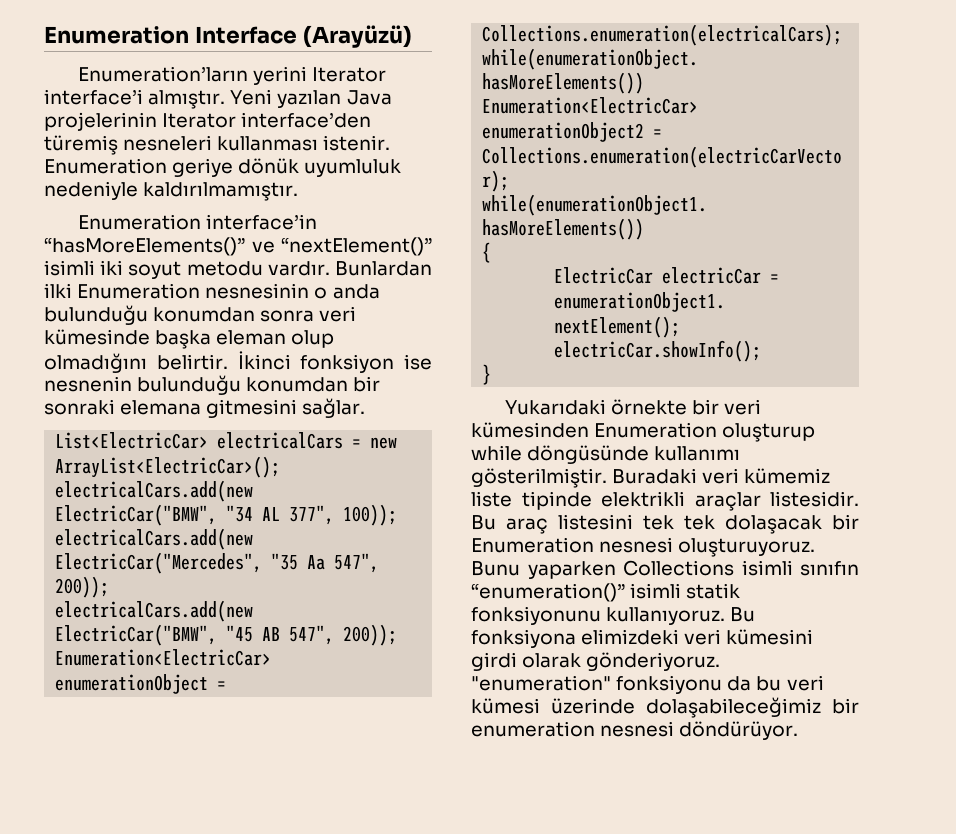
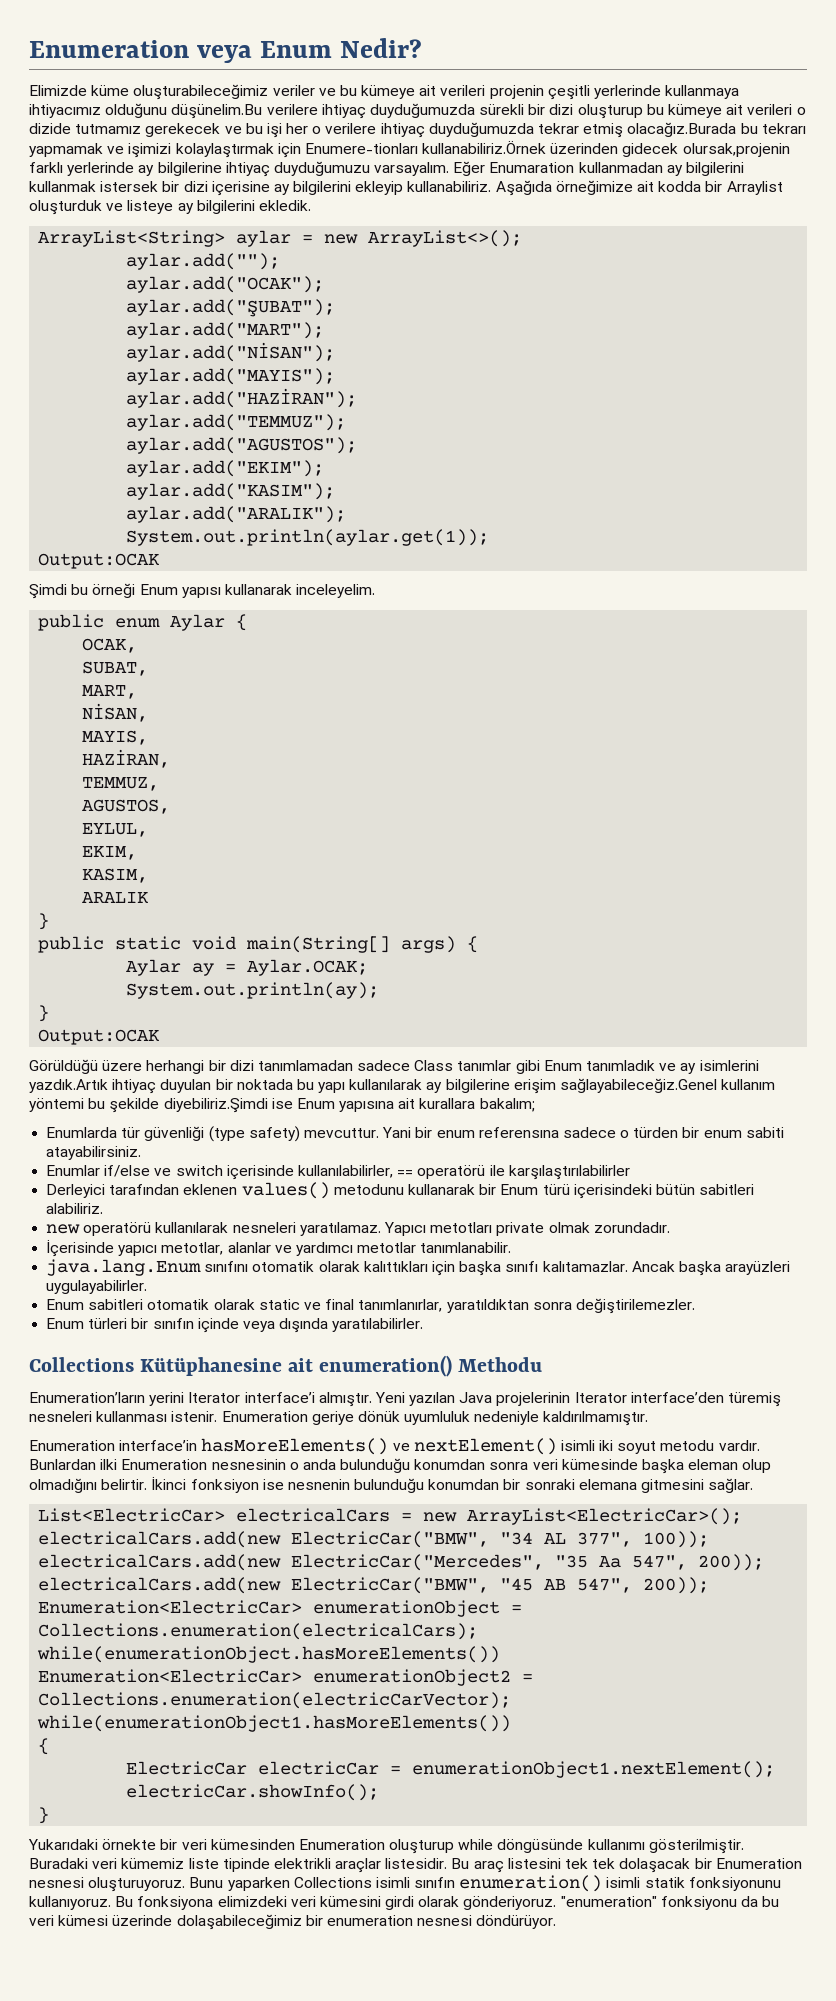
- Enumeration Interface (Arayüzü)
+ Enumeration veya Enum Nedir?
+ Elimizde küme oluşturabileceğimiz veriler ve bu kümeye ait verileri projenin çeşitli yerlerinde kullanmaya ihtiyacımız olduğunu düşünelim.Bu verilere ihtiyaç duyduğumuzda sürekli bir dizi oluşturup bu kümeye ait verileri o dizide tutmamız gerekecek ve bu işi her o verilere ihtiyaç duyduğumuzda tekrar etmiş olacağız.Burada bu tekrarı yapmamak ve işimizi kolaylaştırmak için Enumere-tionları kullanabiliriz.Örnek üzerinden gidecek olursak,projenin farklı yerlerinde ay bilgilerine ihtiyaç duyduğumuzu varsayalım. Eğer Enumaration kullanmadan ay bilgilerini kullanmak istersek bir dizi içerisine ay bilgilerini ekleyip kullanabiliriz. Aşağıda örneğimize ait kodda bir Arraylist oluşturduk ve listeye ay bilgilerini ekledik.
+ ArrayList<String> aylar = new ArrayList<>();
+ aylar.add("");
+ aylar.add("OCAK");
+ aylar.add("ŞUBAT");
+ aylar.add("MART");
+ aylar.add("NİSAN");
+ aylar.add("MAYIS");
+ aylar.add("HAZİRAN");
+ aylar.add("TEMMUZ");
+ aylar.add("AGUSTOS");
+ aylar.add("EKIM");
+ aylar.add("KASIM");
+ aylar.add("ARALIK");
+ System.out.println(aylar.get(1));
+ Output:OCAK
+ Şimdi bu örneği Enum yapısı kullanarak inceleyelim.
+ public enum Aylar {
+ OCAK,
+ SUBAT,
+ MART,
+ NİSAN,
+ MAYIS,
+ HAZİRAN,
+ TEMMUZ,
+ AGUSTOS,
+ EYLUL,
+ EKIM,
+ KASIM,
+ ARALIK
+ }
+ public static void main(String[] args) {
+ Aylar ay = Aylar.OCAK;
+ System.out.println(ay);
+ }
+ Output:OCAK
+ Görüldüğü üzere herhangi bir dizi tanımlamadan sadece Class tanımlar gibi Enum tanımladık ve ay isimlerini yazdık.Artık ihtiyaç duyulan bir noktada bu yapı kullanılarak ay bilgilerine erişim sağlayabileceğiz.Genel kullanım yöntemi bu şekilde diyebiliriz.Şimdi ise Enum yapısına ait kurallara bakalım;
+ Enumlarda tür güvenliği (type safety) mevcuttur. Yani bir enum referensına sadece o türden bir enum sabiti atayabilirsiniz.
+ Enumlar if/else ve switch içerisinde kullanılabilirler, == operatörü ile karşılaştırılabilirler
+ Derleyici tarafından eklenen values() metodunu kullanarak bir Enum türü içerisindeki bütün sabitleri alabiliriz.
+ new operatörü kullanılarak nesneleri yaratılamaz. Yapıcı metotları private olmak zorundadır.
+ İçerisinde yapıcı metotlar, alanlar ve yardımcı metotlar tanımlanabilir.
+ java.lang.Enum sınıfını otomatik olarak kalıttıkları için başka sınıfı kalıtamazlar. Ancak başka arayüzleri uygulayabilirler.
+ Enum sabitleri otomatik olarak static ve final tanımlanırlar, yaratıldıktan sonra değiştirilemezler.
+ Enum türleri bir sınıfın içinde veya dışında yaratılabilirler.
+ Collections Kütüphanesine ait enumeration() Methodu
- Enumeration interface’in “hasMoreElements()” ve “nextElement()” isimli iki soyut metodu vardır.
+ Enumeration interface’in hasMoreElements() ve nextElement() isimli iki soyut metodu vardır.
- Bunu yaparken Collections isimli sınıfın “enumeration()” isimli statik fonksiyonunu kullanıyoruz.
+ Bunu yaparken Collections isimli sınıfın enumeration() isimli statik fonksiyonunu kullanıyoruz.

